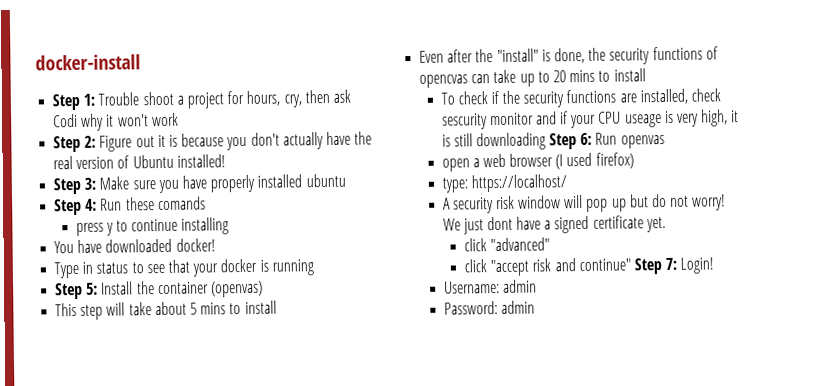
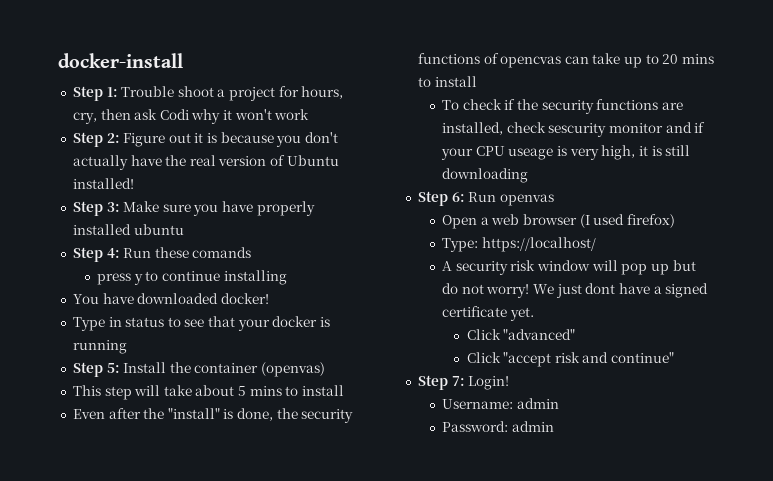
- To check if the security functions are installed, check sescurity monitor and if your CPU useage is very high, it is still downloading Step 6: Run openvas
+ To check if the security functions are installed, check sescurity monitor and if your CPU useage is very high, it is still downloading
+ Step 6: Run openvas
- open a web browser (I used firefox)
+ Open a web browser (I used firefox)
- type: https://localhost/
+ Type: https://localhost/
- click "advanced"
+ Click "advanced"
- click "accept risk and continue" Step 7: Login!
+ Click "accept risk and continue"
+ Step 7: Login!

